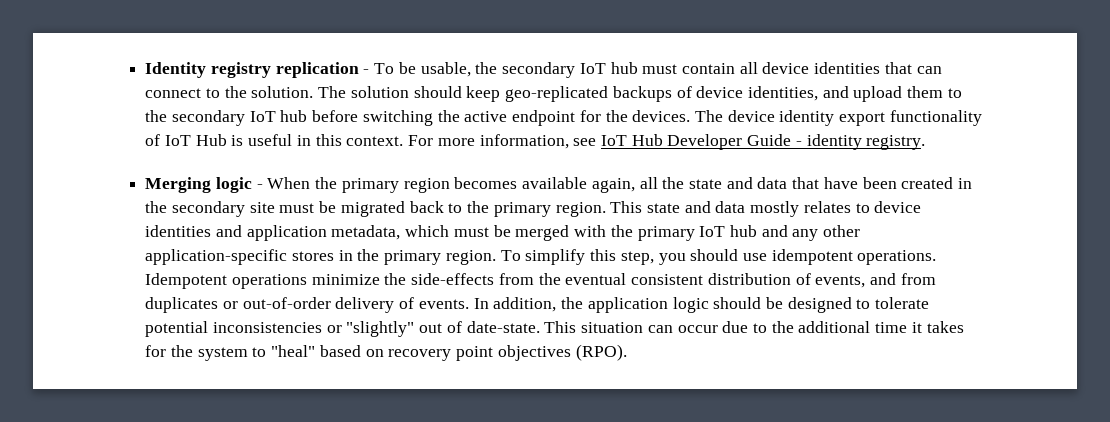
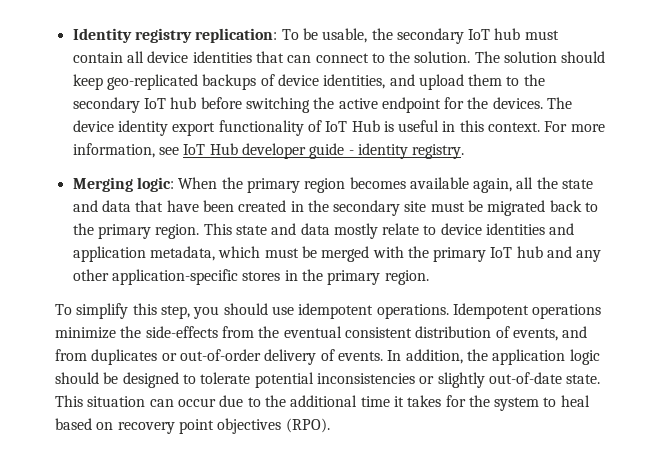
- Identity registry replication - To be usable, the secondary IoT hub must contain all device identities that can connect to the solution.
+ Identity registry replication: To be usable, the secondary IoT hub must contain all device identities that can connect to the solution.
- For more information, see IoT Hub Developer Guide - identity registry.
+ For more information, see IoT Hub developer guide - identity registry.
- Merging logic - When the primary region becomes available again, all the state and data that have been created in the secondary site must be migrated back to the primary region.
+ Merging logic: When the primary region becomes available again, all the state and data that have been created in the secondary site must be migrated back to the primary region.
- This state and data mostly relates to device identities and application metadata, which must be merged with the primary IoT hub and any other application-specific stores in the primary region. To simplify this step, you should use idempotent operations.
+ This state and data mostly relate to device identities and application metadata, which must be merged with the primary IoT hub and any other application-specific stores in the primary region.
+ To simplify this step, you should use idempotent operations.
- In addition, the application logic should be designed to tolerate potential inconsistencies or "slightly" out of date-state.
+ In addition, the application logic should be designed to tolerate potential inconsistencies or slightly out-of-date state.
- This situation can occur due to the additional time it takes for the system to "heal" based on recovery point objectives (RPO).
+ This situation can occur due to the additional time it takes for the system to heal based on recovery point objectives (RPO).

